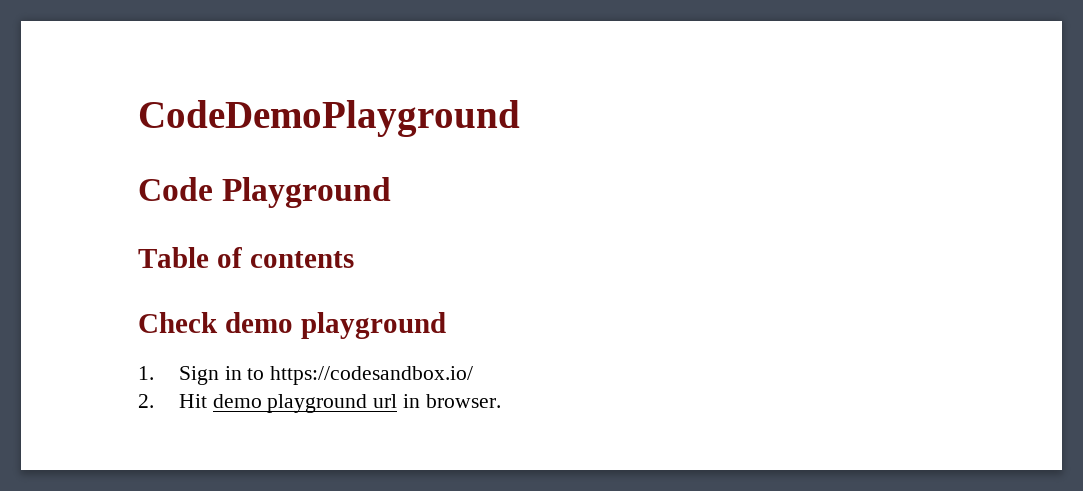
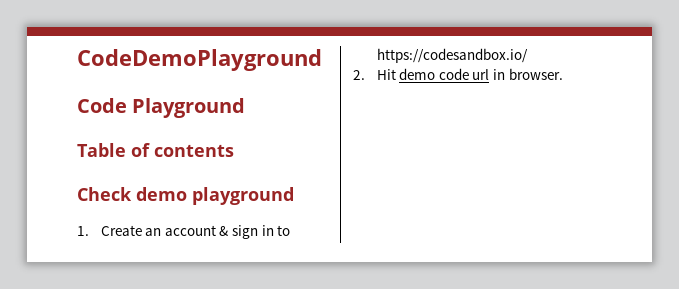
- 1. Sign in to https://codesandbox.io/
+ 1. Create an account & sign in to https://codesandbox.io/
- 2. Hit demo playground url in browser.
+ 2. Hit demo code url in browser.

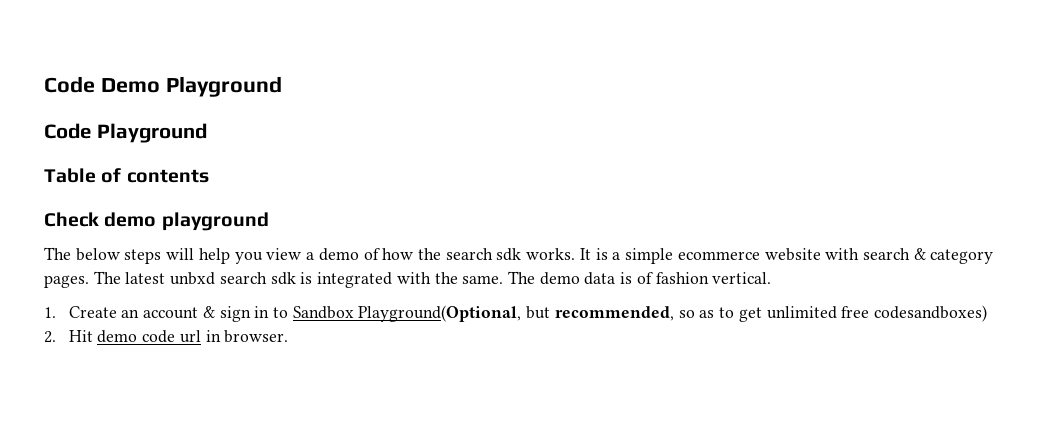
- CodeDemoPlayground
+ Code Demo Playground
+ The below steps will help you view a demo of how the search sdk works. It is a simple ecommerce website with search & category pages. The latest unbxd search sdk is integrated with the same. The demo data is of fashion vertical.
- 1. Create an account & sign in to https://codesandbox.io/
+ 1. Create an account & sign in to Sandbox Playground(Optional, but recommended, so as to get unlimited free codesandboxes)

